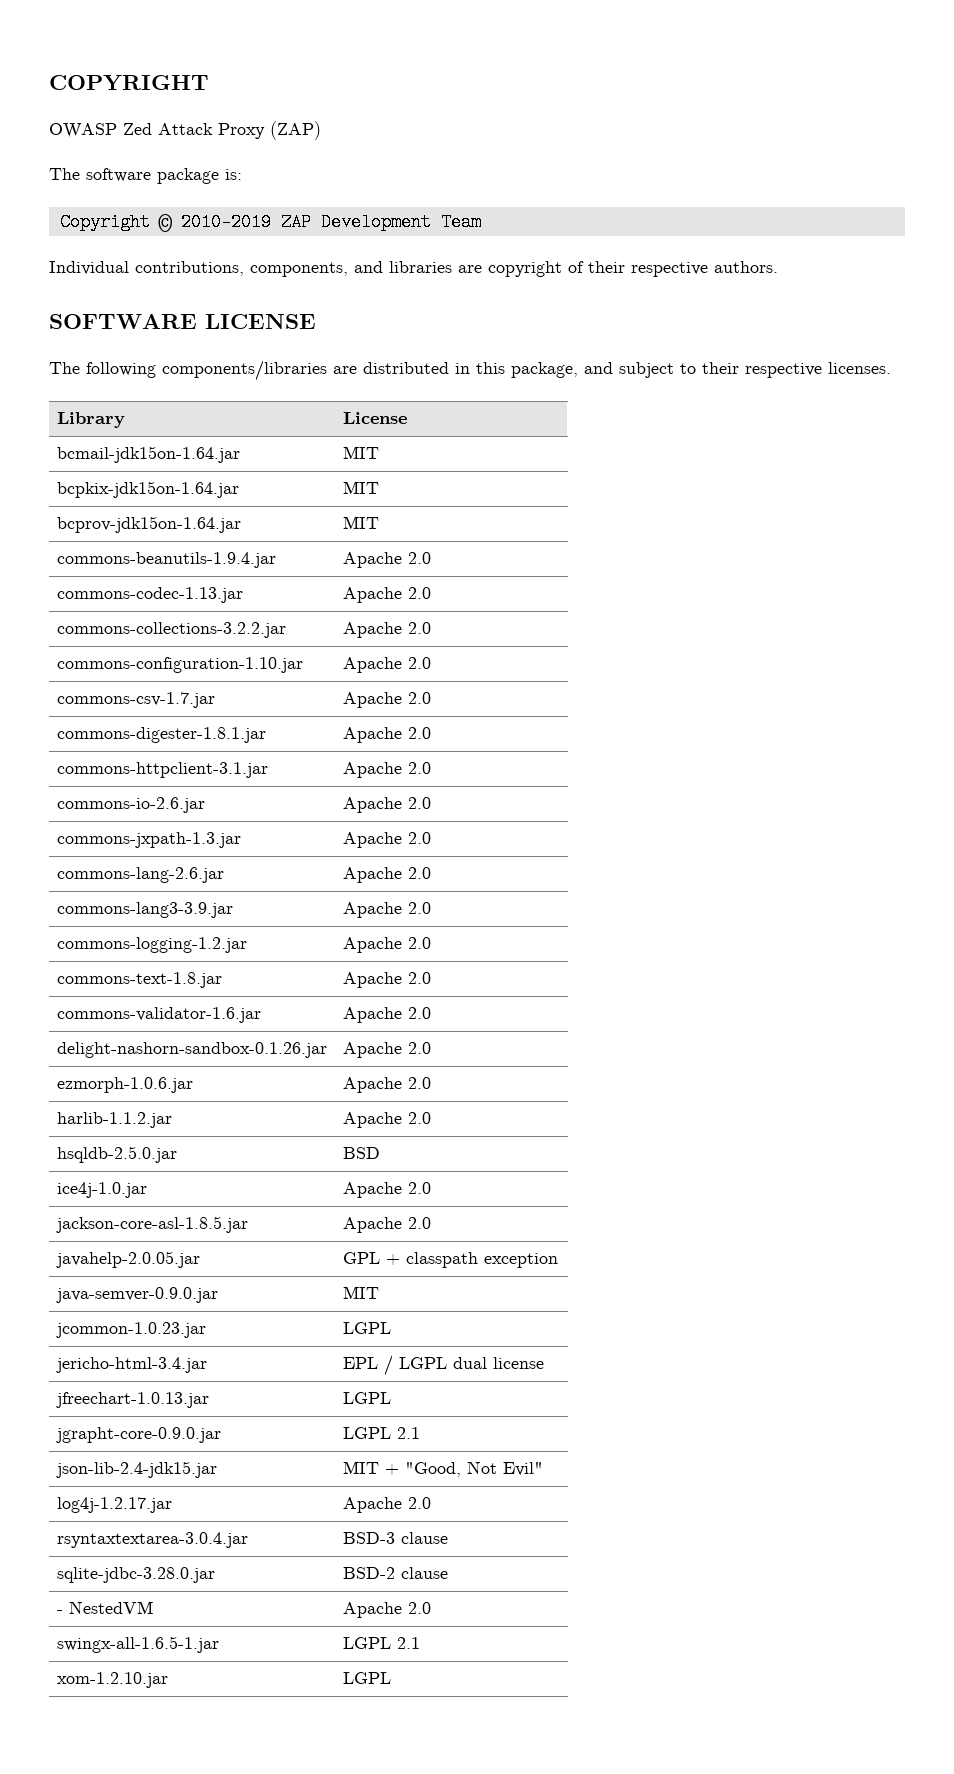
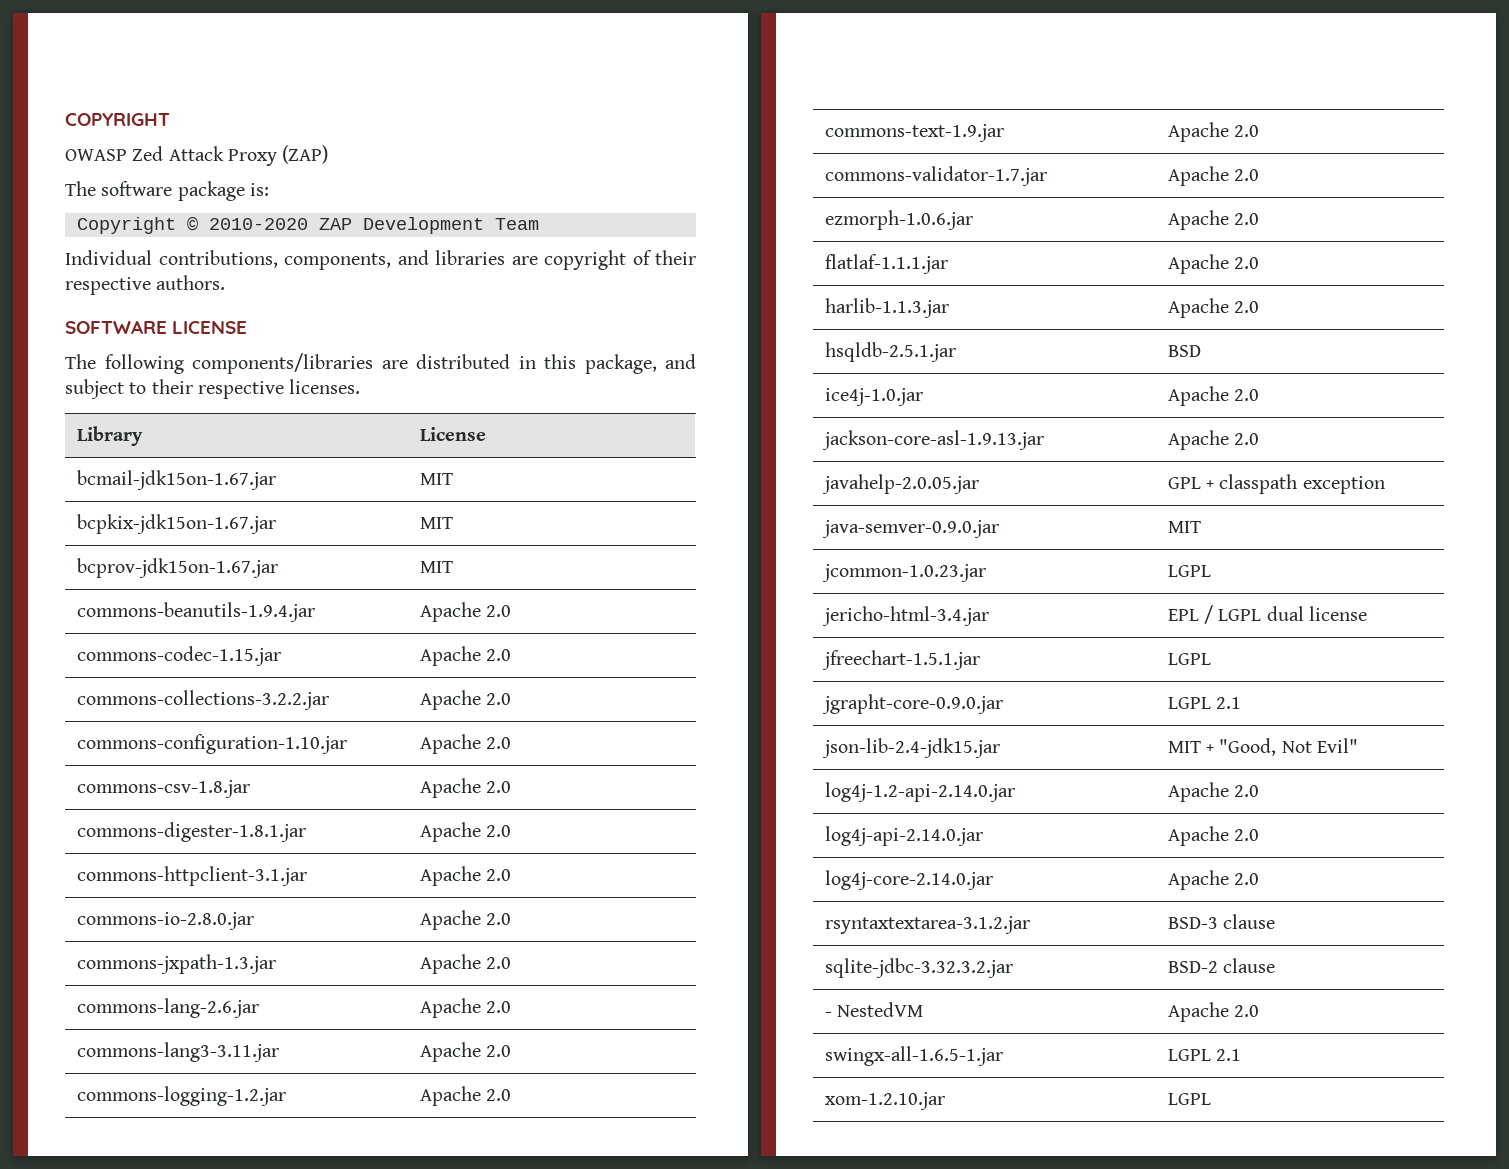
- Copyright © 2010-2019 ZAP Development Team
+ Copyright © 2010-2020 ZAP Development Team
- bcmail-jdk15on-1.64.jar | MIT
- bcpkix-jdk15on-1.64.jar | MIT
- bcprov-jdk15on-1.64.jar | MIT
+ bcmail-jdk15on-1.67.jar | MIT
+ bcpkix-jdk15on-1.67.jar | MIT
+ bcprov-jdk15on-1.67.jar | MIT
- commons-codec-1.13.jar | Apache 2.0
+ commons-codec-1.15.jar | Apache 2.0
- commons-csv-1.7.jar | Apache 2.0
+ commons-csv-1.8.jar | Apache 2.0
- commons-io-2.6.jar | Apache 2.0
+ commons-io-2.8.0.jar | Apache 2.0
- commons-lang3-3.9.jar | Apache 2.0
+ commons-lang3-3.11.jar | Apache 2.0
- commons-text-1.8.jar | Apache 2.0
- commons-validator-1.6.jar | Apache 2.0
- delight-nashorn-sandbox-0.1.26.jar | Apache 2.0
+ commons-text-1.9.jar | Apache 2.0
+ commons-validator-1.7.jar | Apache 2.0
- harlib-1.1.2.jar | Apache 2.0
- hsqldb-2.5.0.jar | BSD
+ flatlaf-1.1.1.jar | Apache 2.0
+ harlib-1.1.3.jar | Apache 2.0
+ hsqldb-2.5.1.jar | BSD
- jackson-core-asl-1.8.5.jar | Apache 2.0
+ jackson-core-asl-1.9.13.jar | Apache 2.0
- jfreechart-1.0.13.jar | LGPL
+ jfreechart-1.5.1.jar | LGPL
- log4j-1.2.17.jar | Apache 2.0
- rsyntaxtextarea-3.0.4.jar | BSD-3 clause
+ log4j-1.2-api-2.14.0.jar | Apache 2.0
+ log4j-api-2.14.0.jar | Apache 2.0
+ log4j-core-2.14.0.jar | Apache 2.0
+ rsyntaxtextarea-3.1.2.jar | BSD-3 clause
- sqlite-jdbc-3.28.0.jar | BSD-2 clause
+ sqlite-jdbc-3.32.3.2.jar | BSD-2 clause

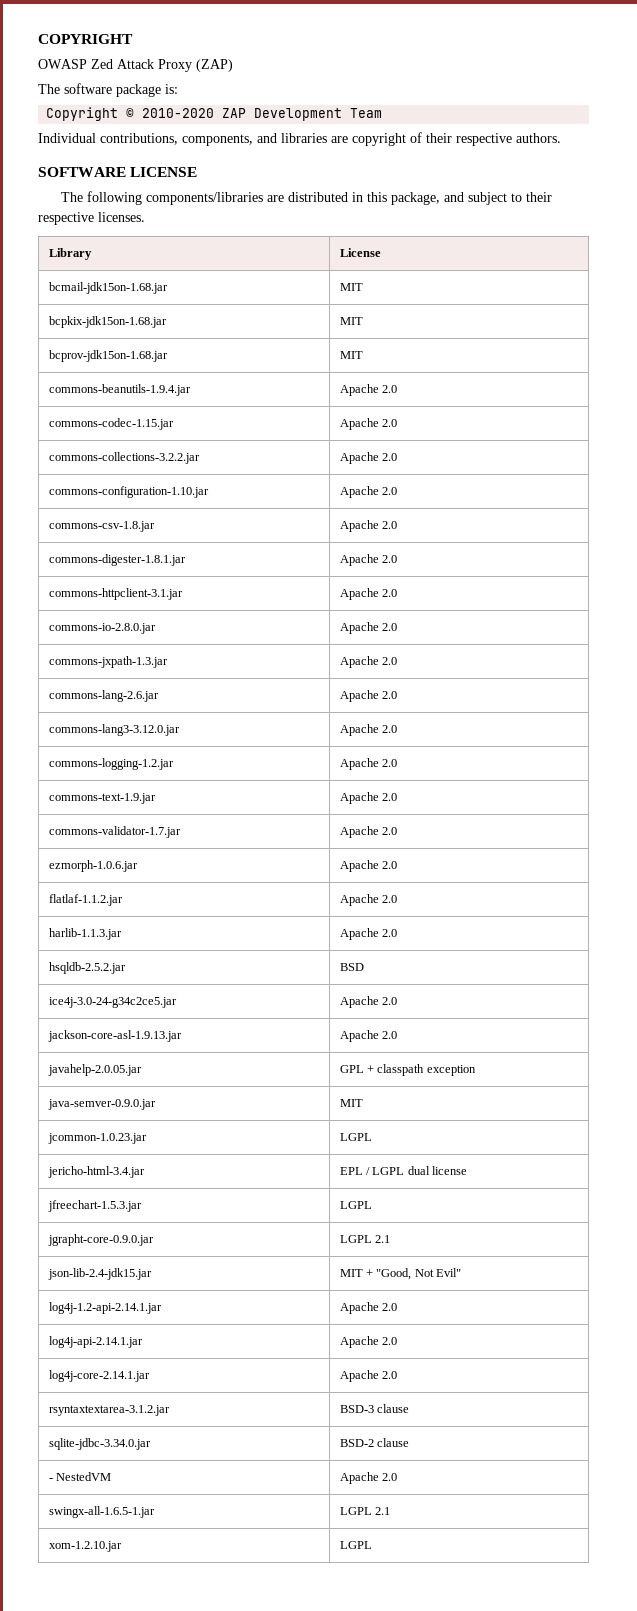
- bcmail-jdk15on-1.67.jar | MIT
- bcpkix-jdk15on-1.67.jar | MIT
- bcprov-jdk15on-1.67.jar | MIT
+ bcmail-jdk15on-1.68.jar | MIT
+ bcpkix-jdk15on-1.68.jar | MIT
+ bcprov-jdk15on-1.68.jar | MIT
- commons-lang3-3.11.jar | Apache 2.0
+ commons-lang3-3.12.0.jar | Apache 2.0
- flatlaf-1.1.1.jar | Apache 2.0
+ flatlaf-1.1.2.jar | Apache 2.0
- hsqldb-2.5.1.jar | BSD
+ hsqldb-2.5.2.jar | BSD
- ice4j-1.0.jar | Apache 2.0
+ ice4j-3.0-24-g34c2ce5.jar | Apache 2.0
- jfreechart-1.5.1.jar | LGPL
+ jfreechart-1.5.3.jar | LGPL
- log4j-1.2-api-2.14.0.jar | Apache 2.0
- log4j-api-2.14.0.jar | Apache 2.0
- log4j-core-2.14.0.jar | Apache 2.0
+ log4j-1.2-api-2.14.1.jar | Apache 2.0
+ log4j-api-2.14.1.jar | Apache 2.0
+ log4j-core-2.14.1.jar | Apache 2.0
- sqlite-jdbc-3.32.3.2.jar | BSD-2 clause
+ sqlite-jdbc-3.34.0.jar | BSD-2 clause

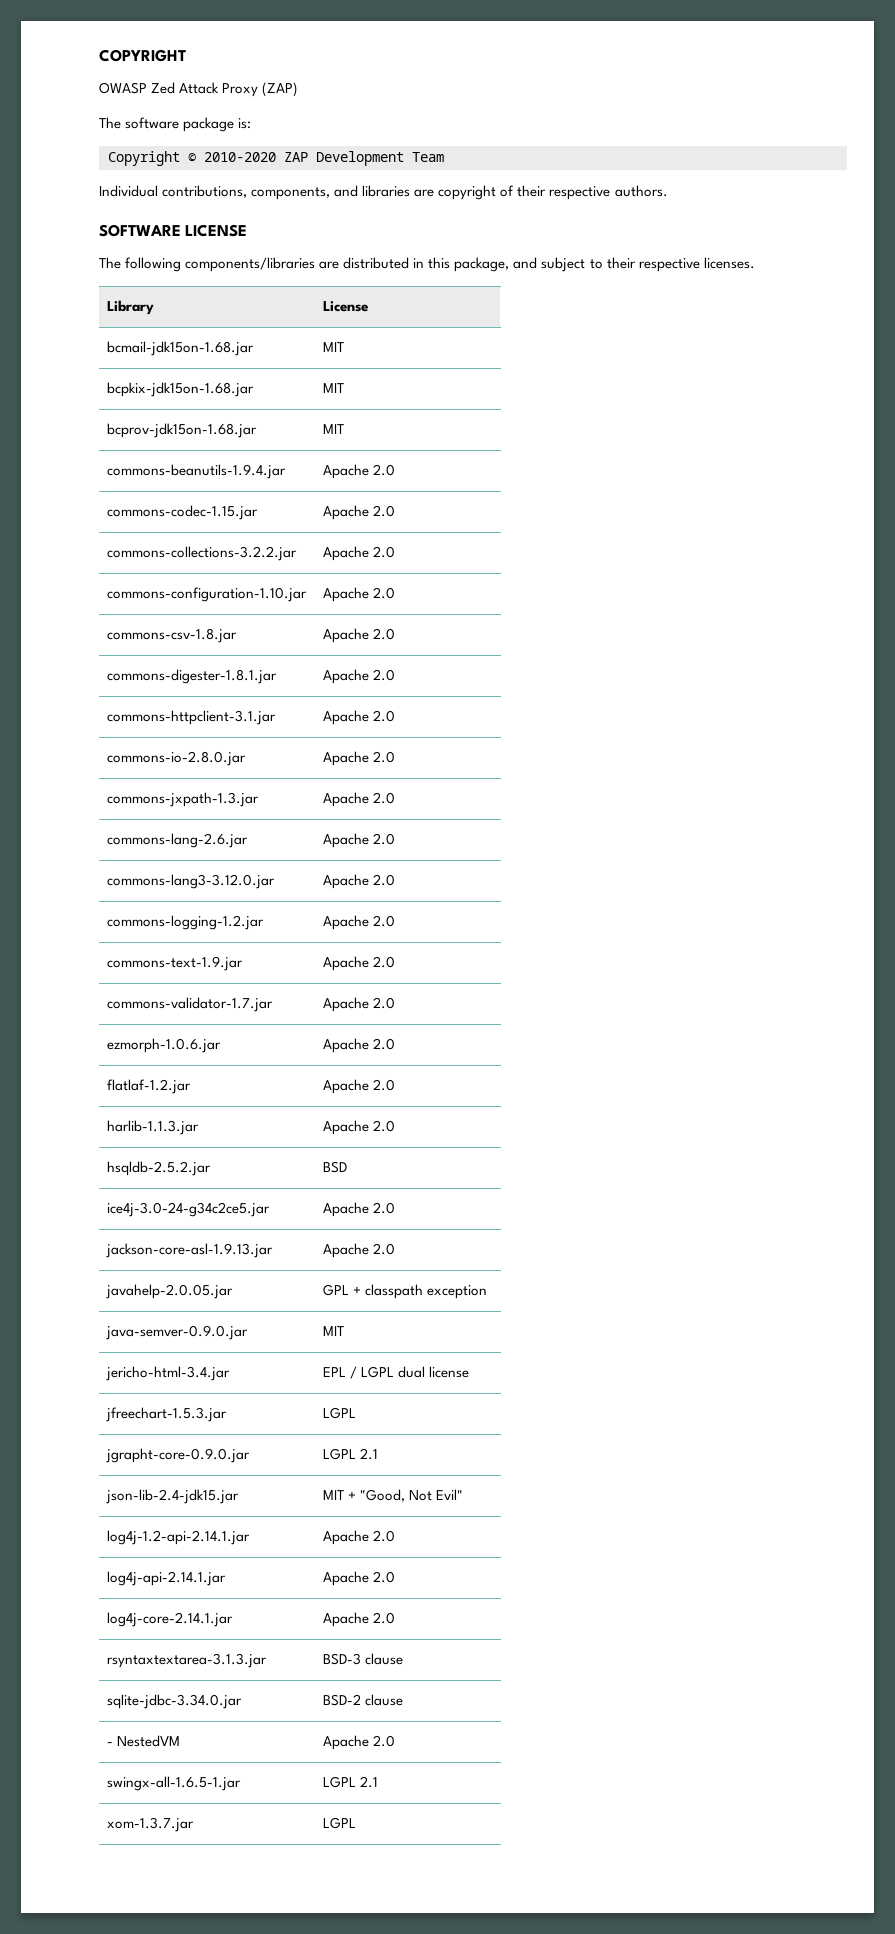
- flatlaf-1.1.2.jar | Apache 2.0
+ flatlaf-1.2.jar | Apache 2.0
- jcommon-1.0.23.jar | LGPL
- rsyntaxtextarea-3.1.2.jar | BSD-3 clause
+ rsyntaxtextarea-3.1.3.jar | BSD-3 clause
- xom-1.2.10.jar | LGPL
+ xom-1.3.7.jar | LGPL

